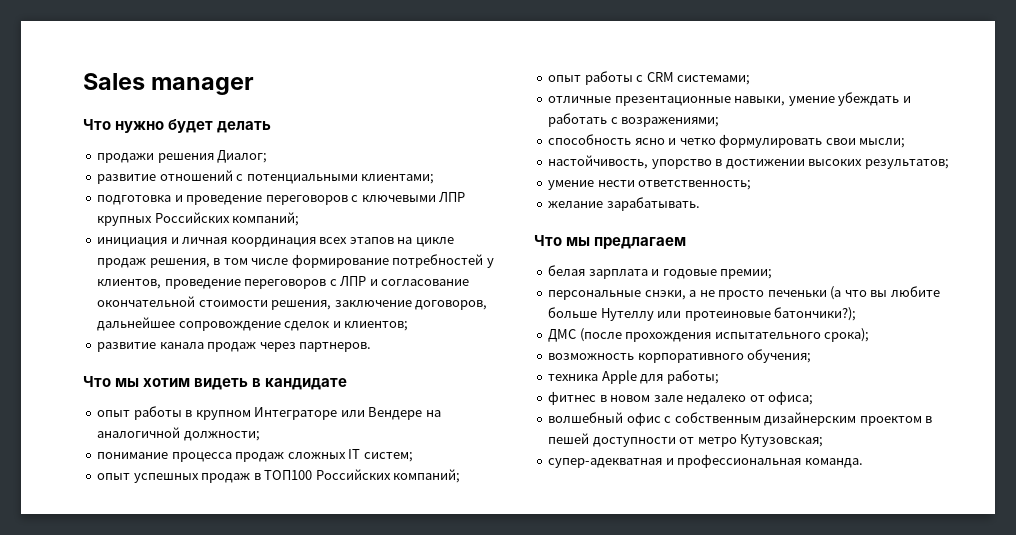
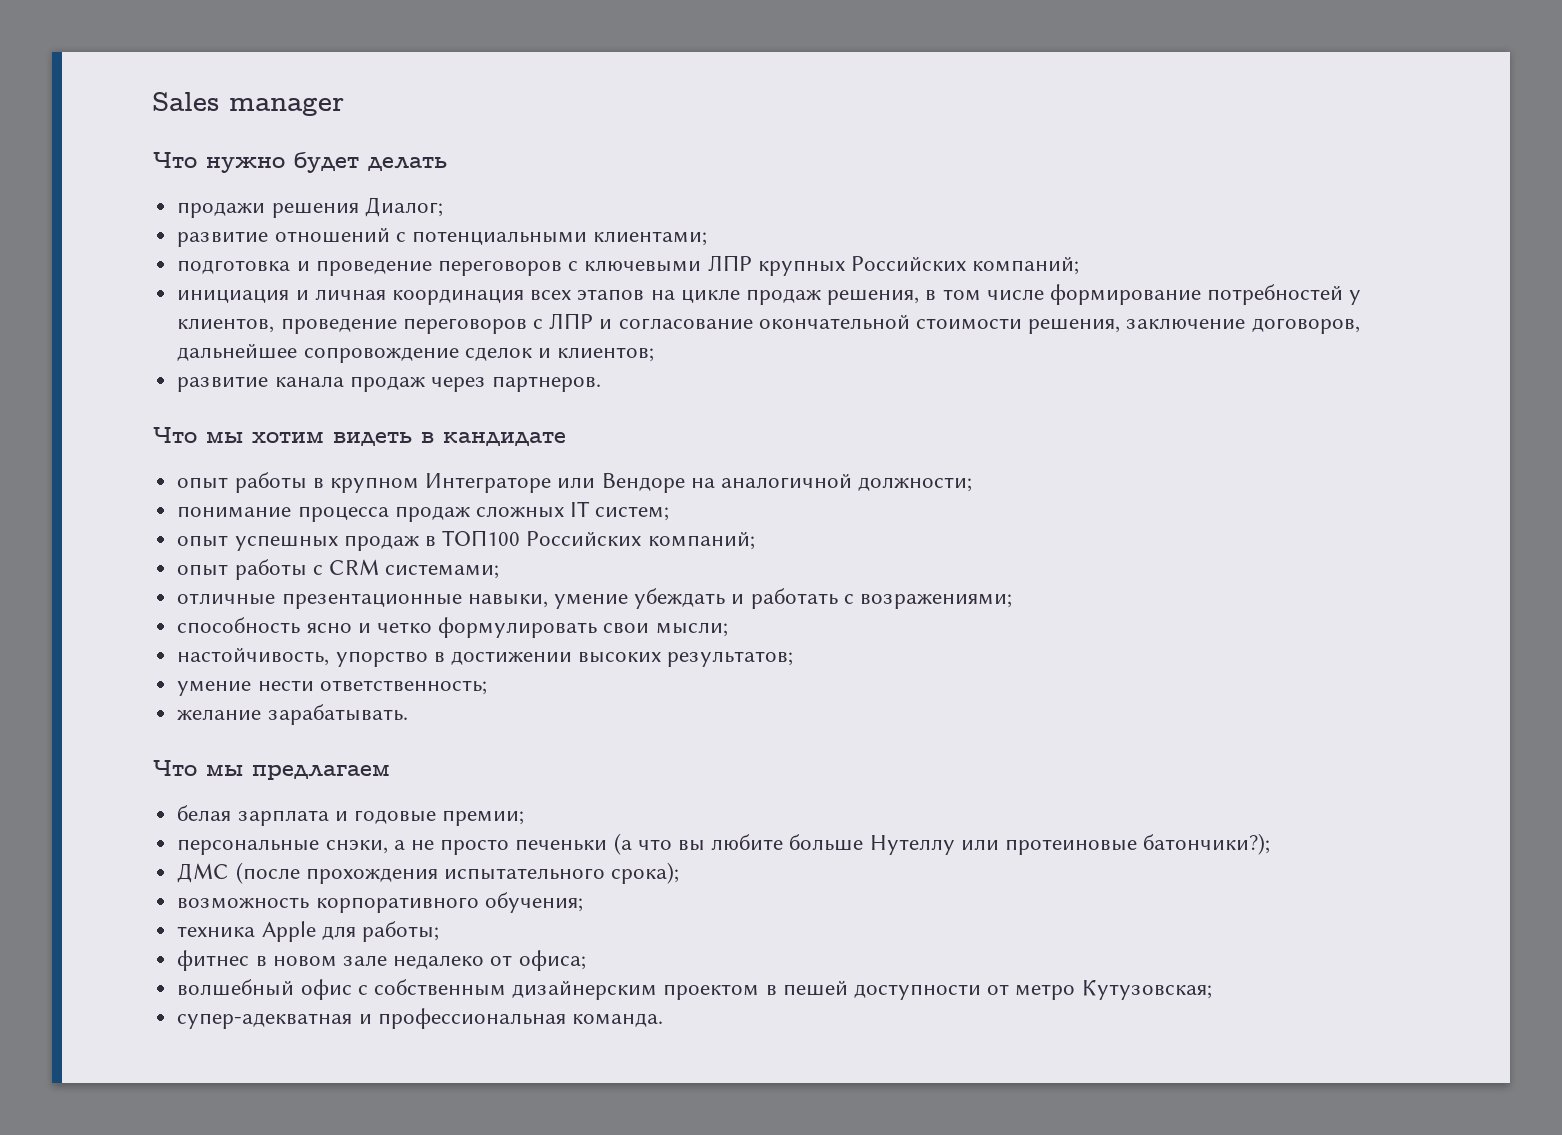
- опыт работы в крупном Интеграторе или Вендере на аналогичной должности;
+ опыт работы в крупном Интеграторе или Вендоре на аналогичной должности;

